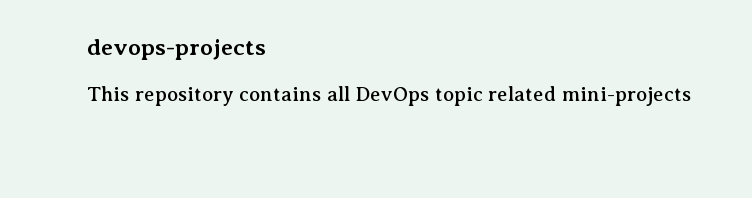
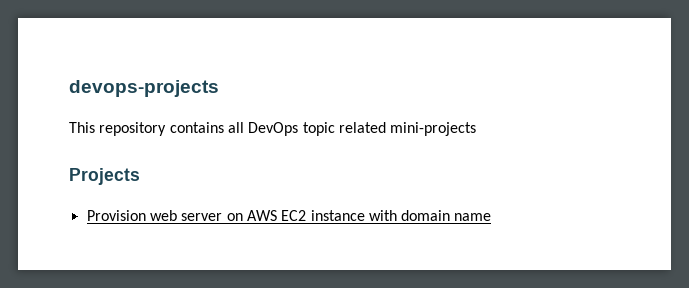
+ Projects
+ Provision web server on AWS EC2 instance with domain name

